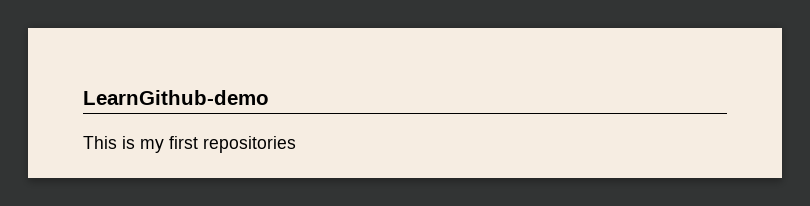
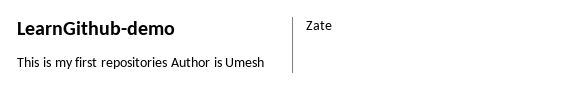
- This is my first repositories
+ This is my first repositories Author is Umesh Zate

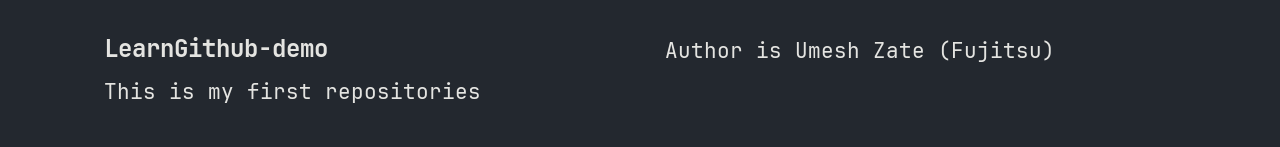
- This is my first repositories Author is Umesh Zate
+ This is my first repositories
+ Author is Umesh Zate (Fujitsu)

